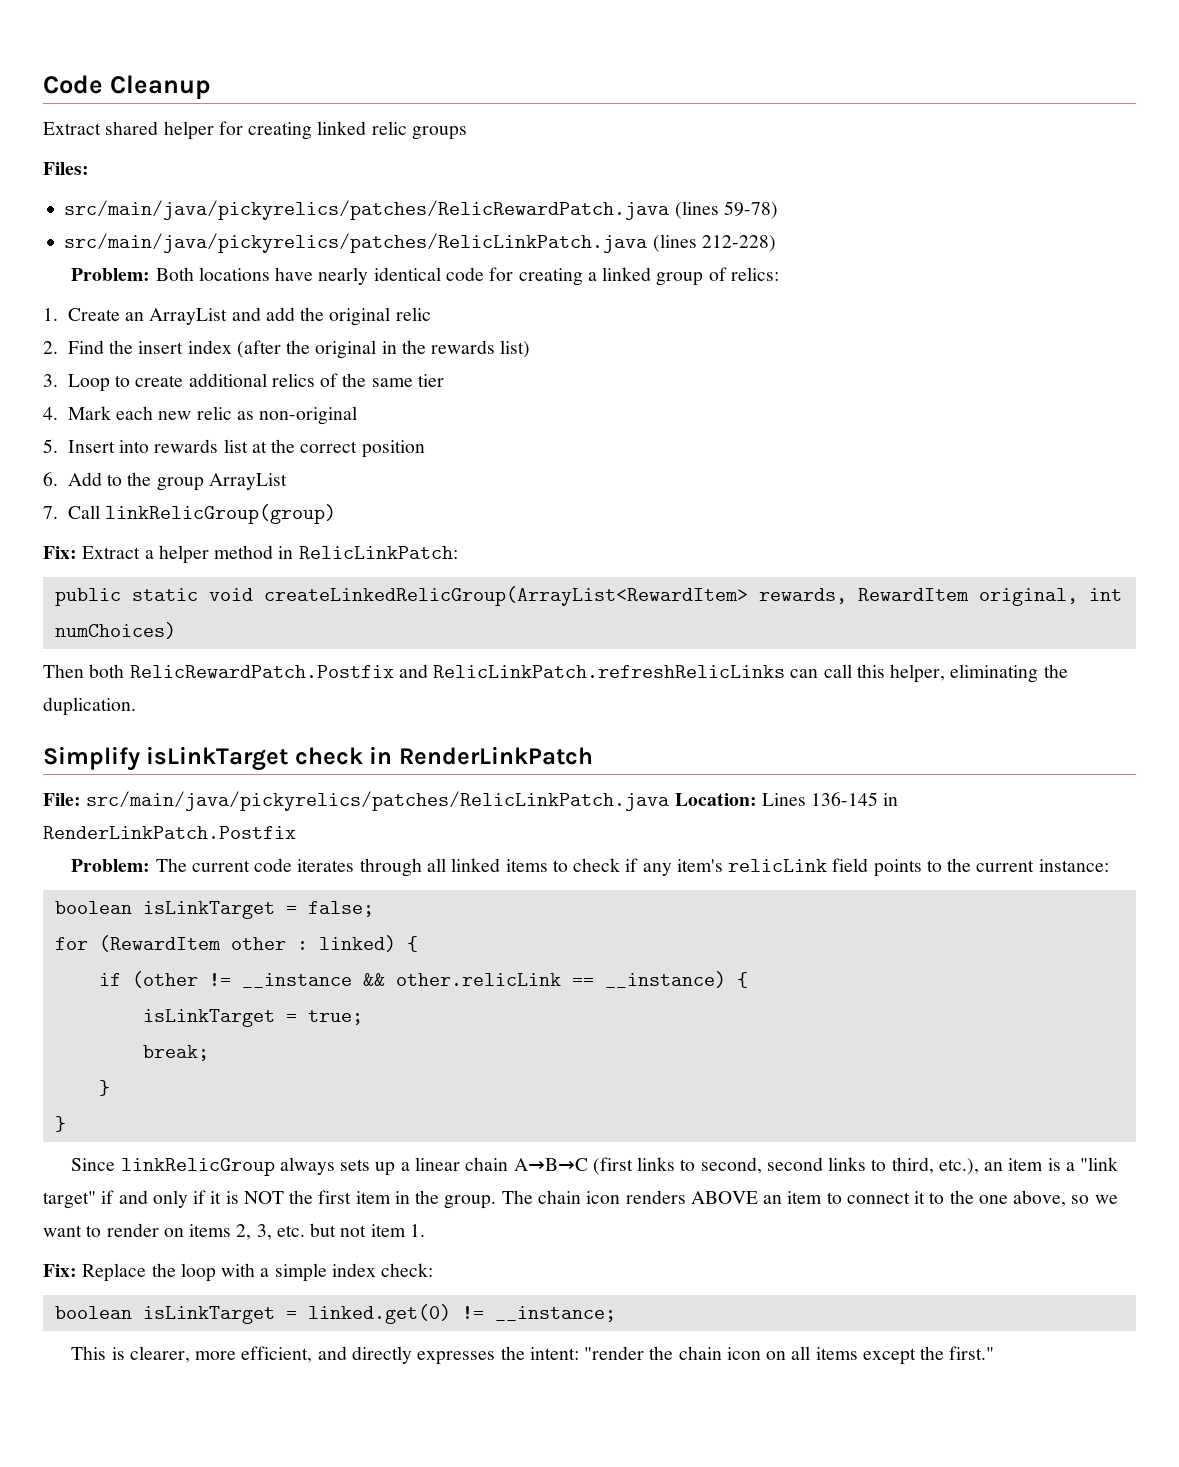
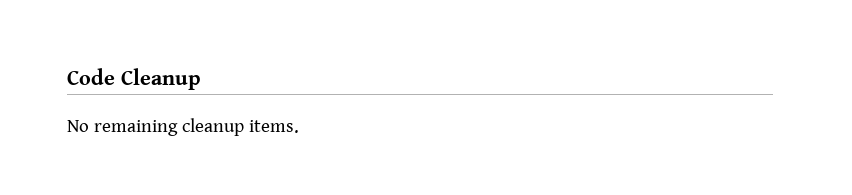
- Extract shared helper for creating linked relic groups
- Files:
- src/main/java/pickyrelics/patches/RelicRewardPatch.java (lines 59-78)
- src/main/java/pickyrelics/patches/RelicLinkPatch.java (lines 212-228)
- Problem: Both locations have nearly identical code for creating a linked group of relics:
- 1. Create an ArrayList and add the original relic
- 2. Find the insert index (after the original in the rewards list)
- 3. Loop to create additional relics of the same tier
- 4. Mark each new relic as non-original
- 5. Insert into rewards list at the correct position
- 6. Add to the group ArrayList
- 7. Call linkRelicGroup(group)
- Fix: Extract a helper method in RelicLinkPatch:
- public static void createLinkedRelicGroup(ArrayList<RewardItem> rewards, RewardItem original, int numChoices)
- Then both RelicRewardPatch.Postfix and RelicLinkPatch.refreshRelicLinks can call this helper, eliminating the duplication.
- Simplify isLinkTarget check in RenderLinkPatch
- File: src/main/java/pickyrelics/patches/RelicLinkPatch.java Location: Lines 136-145 in RenderLinkPatch.Postfix
- Problem: The current code iterates through all linked items to check if any item's relicLink field points to the current instance:
- boolean isLinkTarget = false;
- for (RewardItem other : linked) {
- if (other != __instance && other.relicLink == __instance) {
- isLinkTarget = true;
- break;
- }
- }
- Since linkRelicGroup always sets up a linear chain A→B→C (first links to second, second links to third, etc.), an item is a "link target" if and only if it is NOT the first item in the group. The chain icon renders ABOVE an item to connect it to the one above, so we want to render on items 2, 3, etc. but not item 1.
- Fix: Replace the loop with a simple index check:
- boolean isLinkTarget = linked.get(0) != __instance;
- This is clearer, more efficient, and directly expresses the intent: "render the chain icon on all items except the first."
+ No remaining cleanup items.

